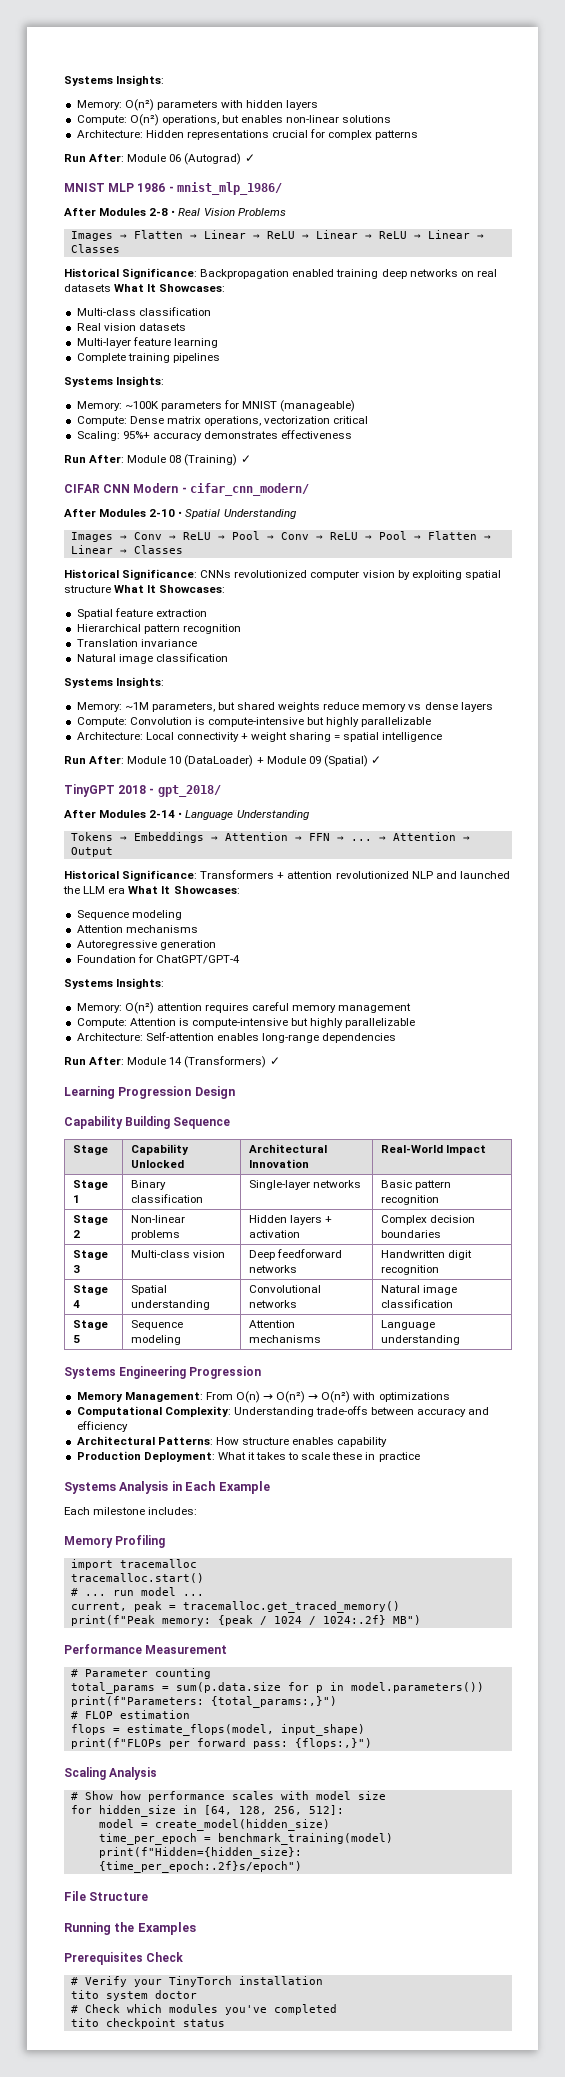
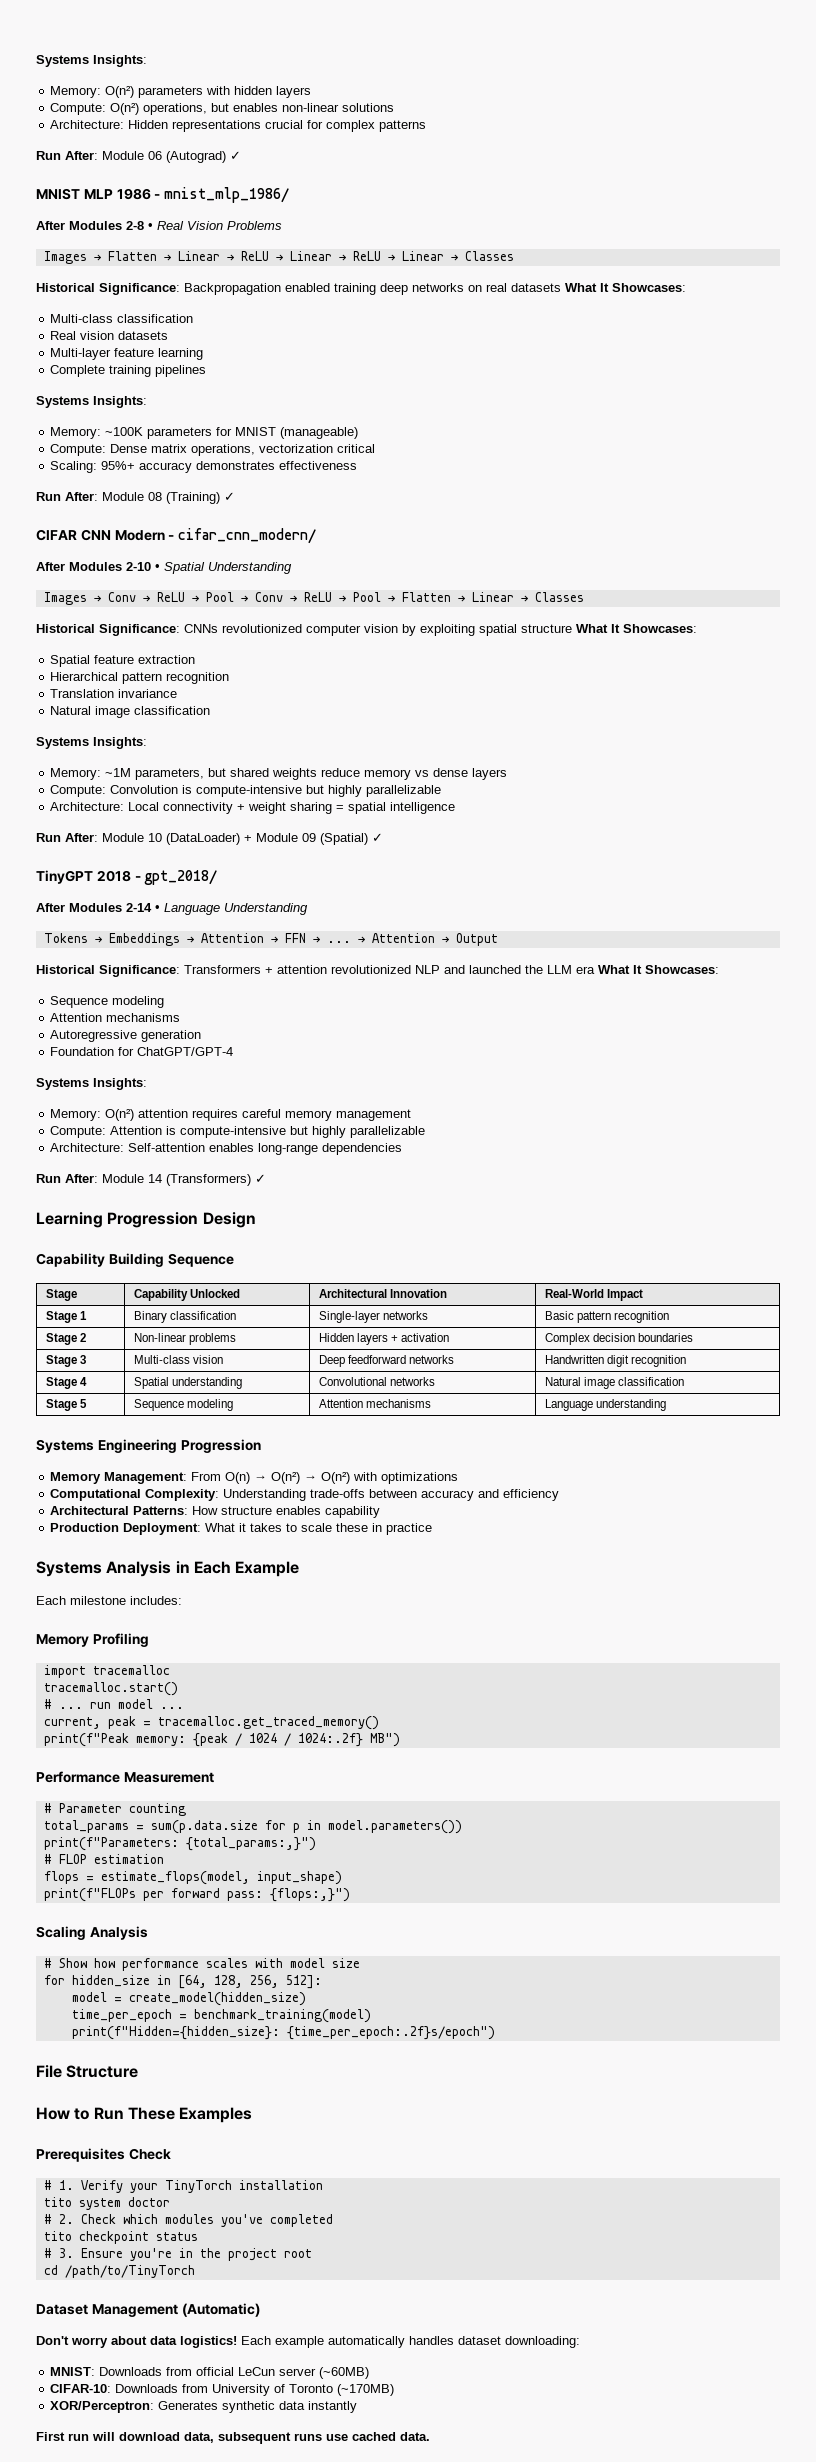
- Running the Examples
+ How to Run These Examples
- # Verify your TinyTorch installation
+ # 1. Verify your TinyTorch installation
- # Check which modules you've completed
+ # 2. Check which modules you've completed
+ # 3. Ensure you're in the project root
+ cd /path/to/TinyTorch
+ Dataset Management (Automatic)
+ Don't worry about data logistics! Each example automatically handles dataset downloading:
+ MNIST: Downloads from official LeCun server (~60MB)
+ CIFAR-10: Downloads from University of Toronto (~170MB)
+ XOR/Perceptron: Generates synthetic data instantly
+ First run will download data, subsequent runs use cached data.

